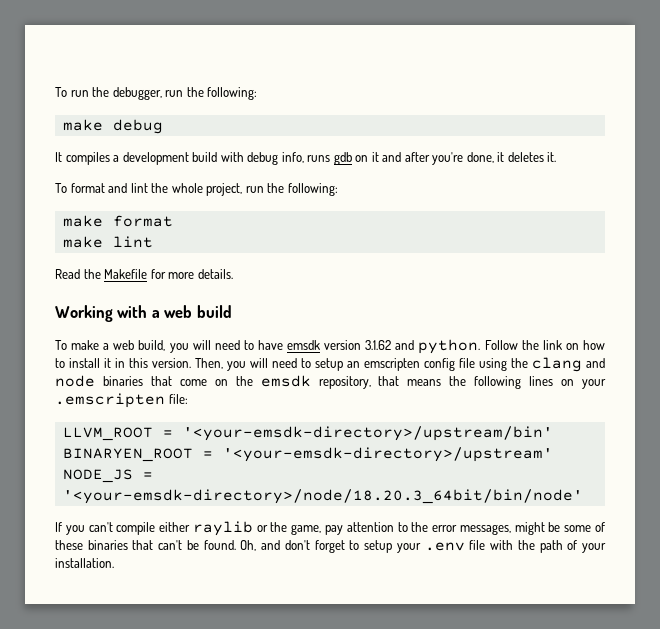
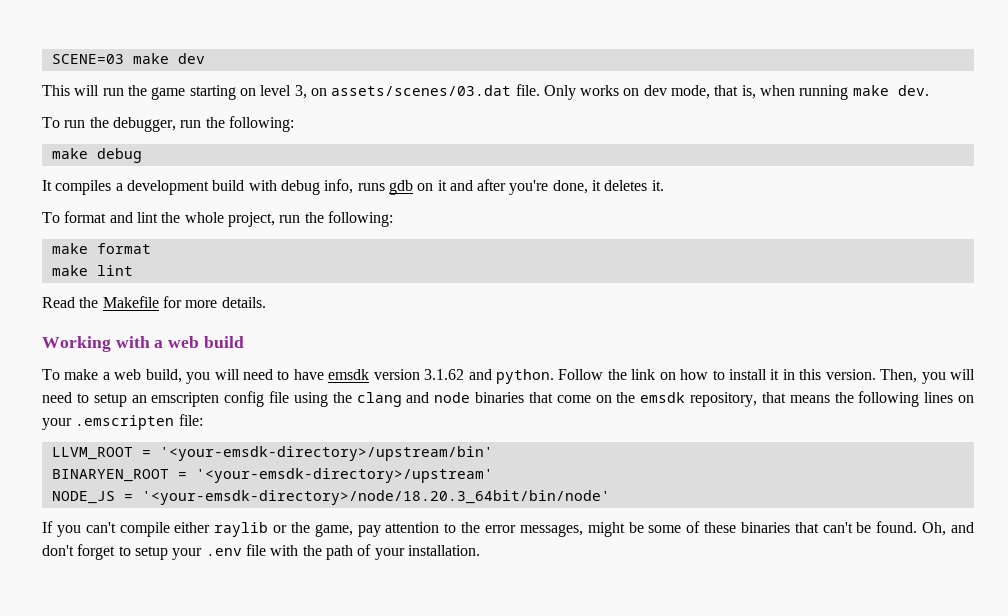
+ SCENE=03 make dev
+ This will run the game starting on level 3, on assets/scenes/03.dat file. Only works on dev mode, that is, when running make dev.

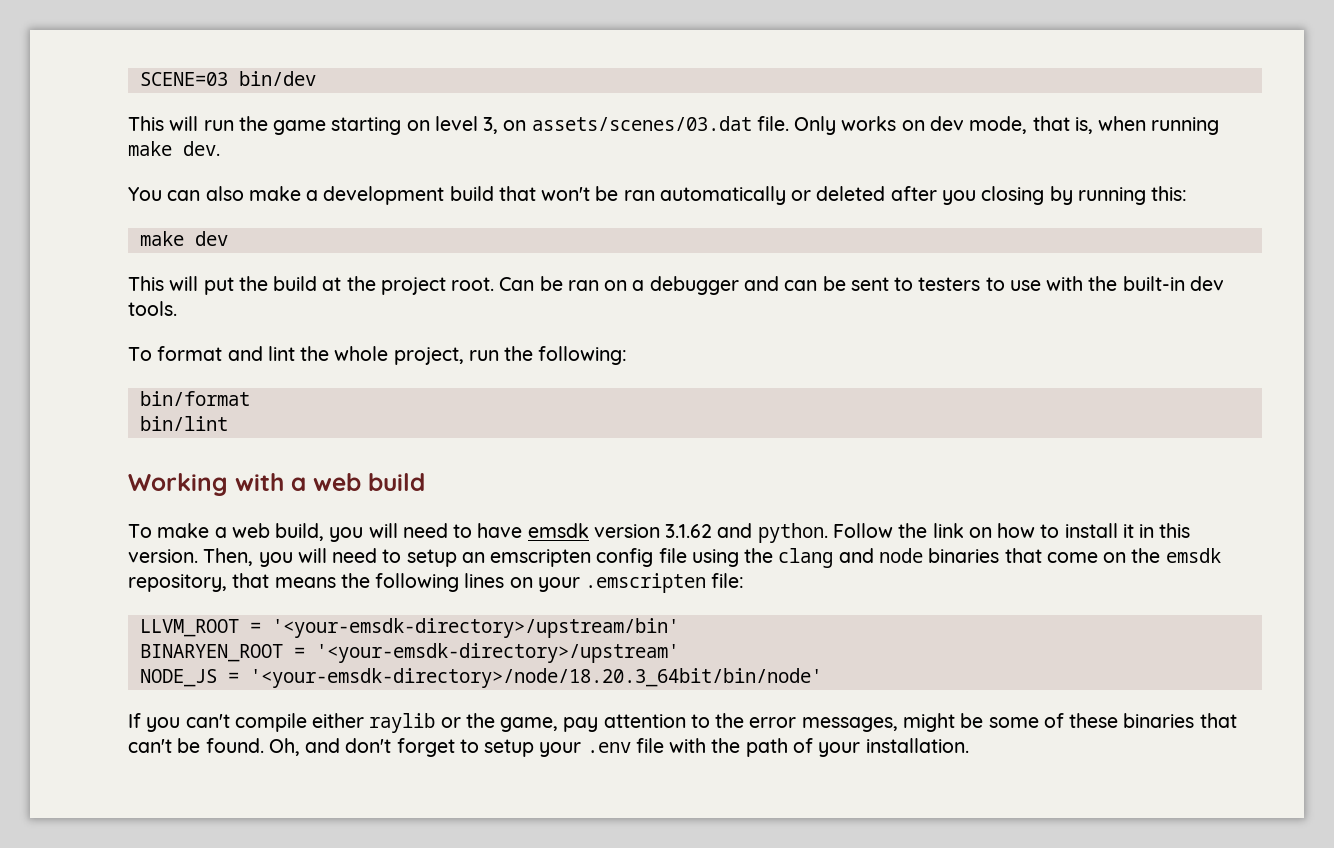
- SCENE=03 make dev
+ SCENE=03 bin/dev
- To run the debugger, run the following:
- make debug
- It compiles a development build with debug info, runs gdb on it and after you're done, it deletes it.
+ You can also make a development build that won't be ran automatically or deleted after you closing by running this:
+ make dev
+ This will put the build at the project root. Can be ran on a debugger and can be sent to testers to use with the built-in dev tools.
- make format
- make lint
- Read the Makefile for more details.
+ bin/format
+ bin/lint

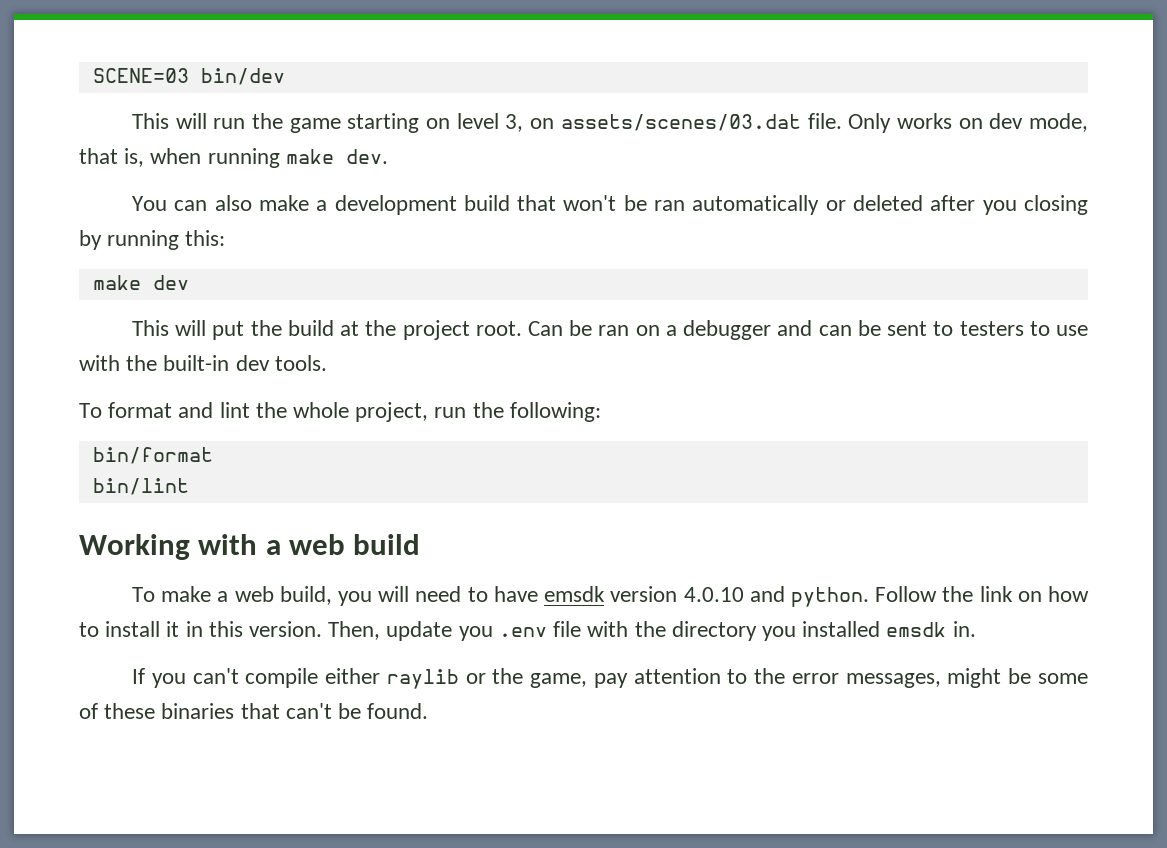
- To make a web build, you will need to have emsdk version 3.1.62 and python.
+ To make a web build, you will need to have emsdk version 4.0.10 and python.
- Then, you will need to setup an emscripten config file using the clang and node binaries that come on the emsdk repository, that means the following lines on your .emscripten file:
- LLVM_ROOT = '<your-emsdk-directory>/upstream/bin'
- BINARYEN_ROOT = '<your-emsdk-directory>/upstream'
- NODE_JS = '<your-emsdk-directory>/node/18.20.3_64bit/bin/node'
+ Then, update you .env file with the directory you installed emsdk in.
- Oh, and don't forget to setup your .env file with the path of your installation.

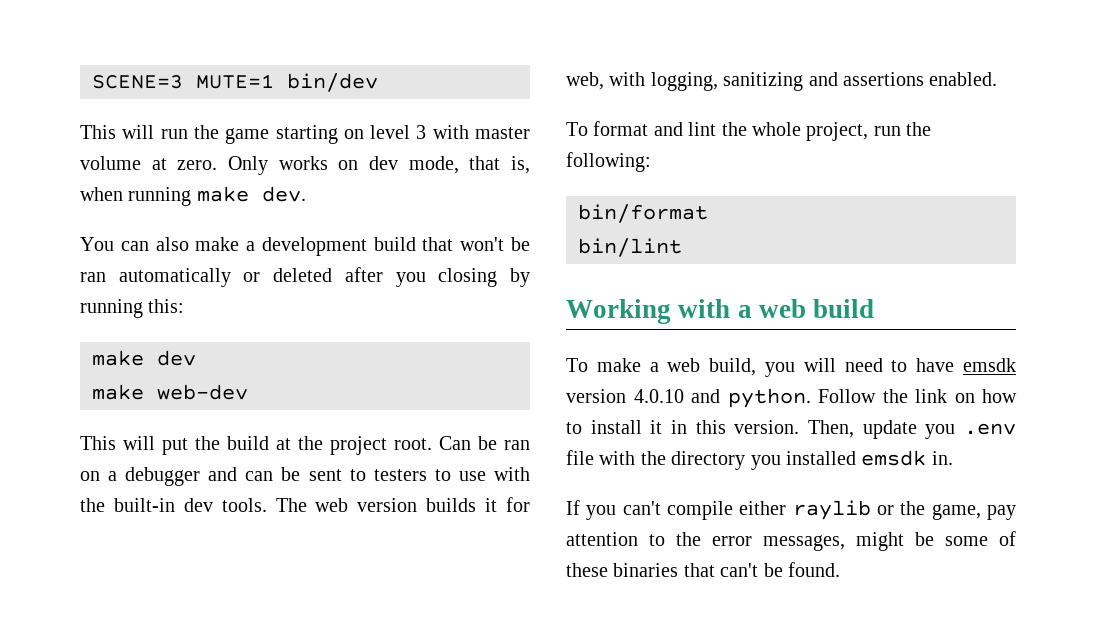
- SCENE=03 bin/dev
+ SCENE=3 MUTE=1 bin/dev
- This will run the game starting on level 3, on assets/scenes/03.dat file.
+ This will run the game starting on level 3 with master volume at zero.
+ make web-dev
+ The web version builds it for web, with logging, sanitizing and assertions enabled.

